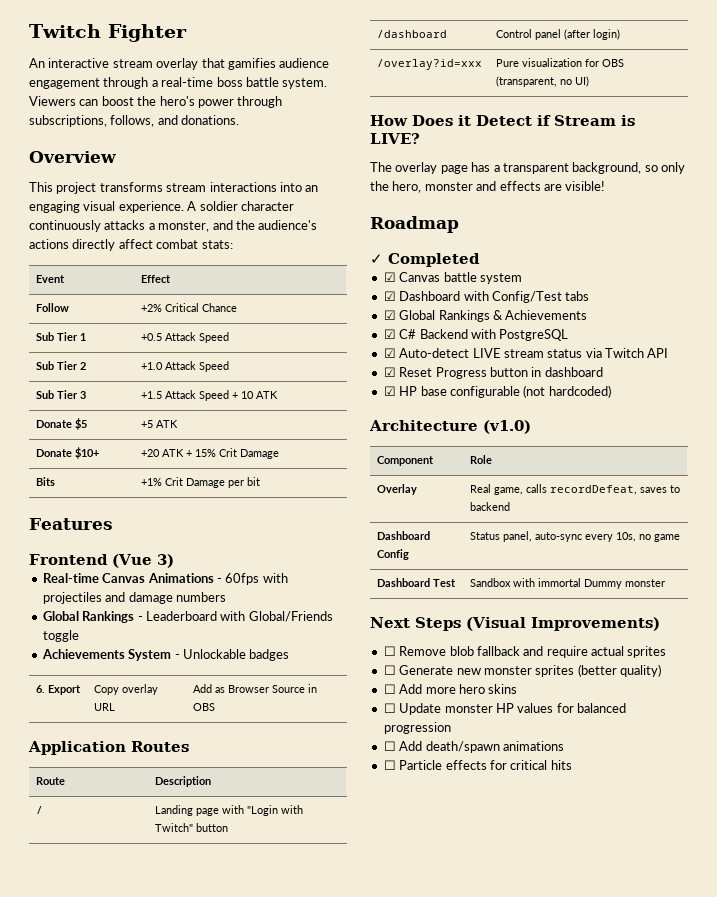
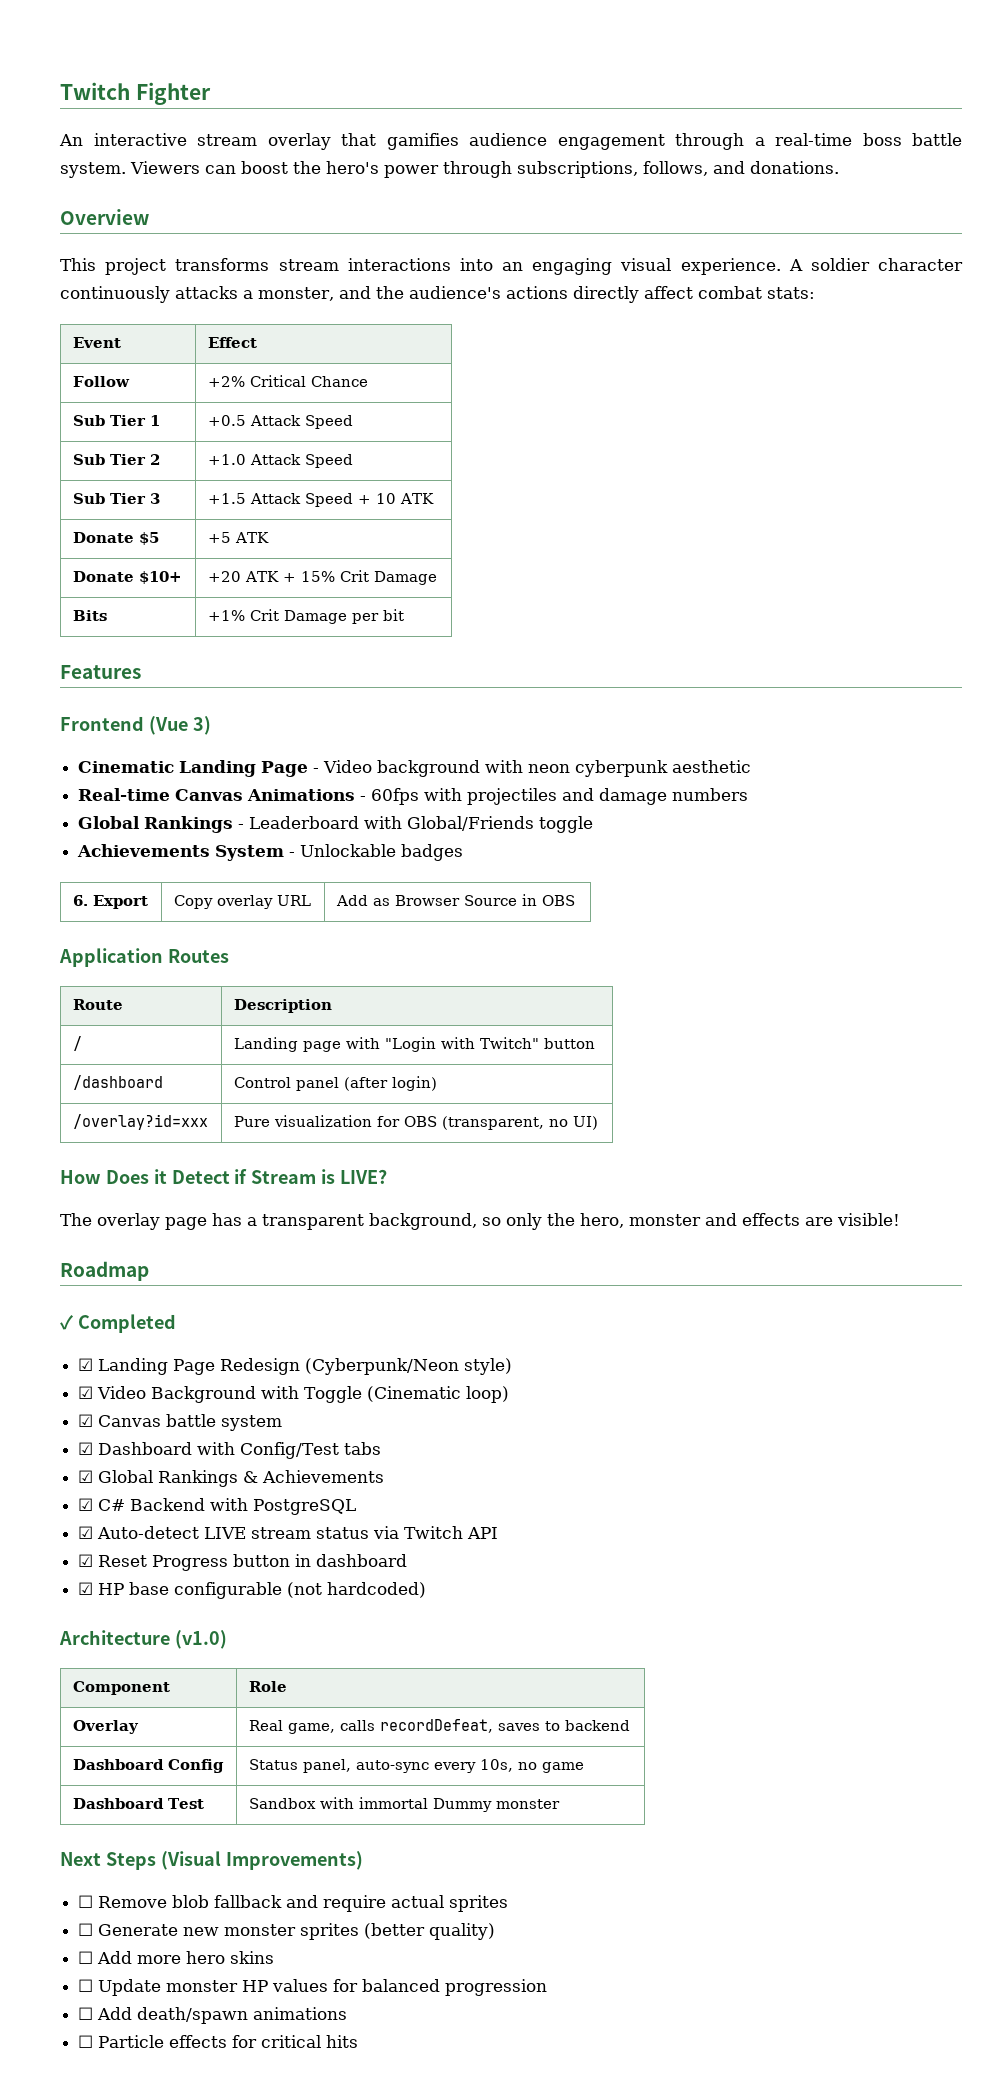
+ Cinematic Landing Page - Video background with neon cyberpunk aesthetic
+ ☑ Landing Page Redesign (Cyberpunk/Neon style)
+ ☑ Video Background with Toggle (Cinematic loop)

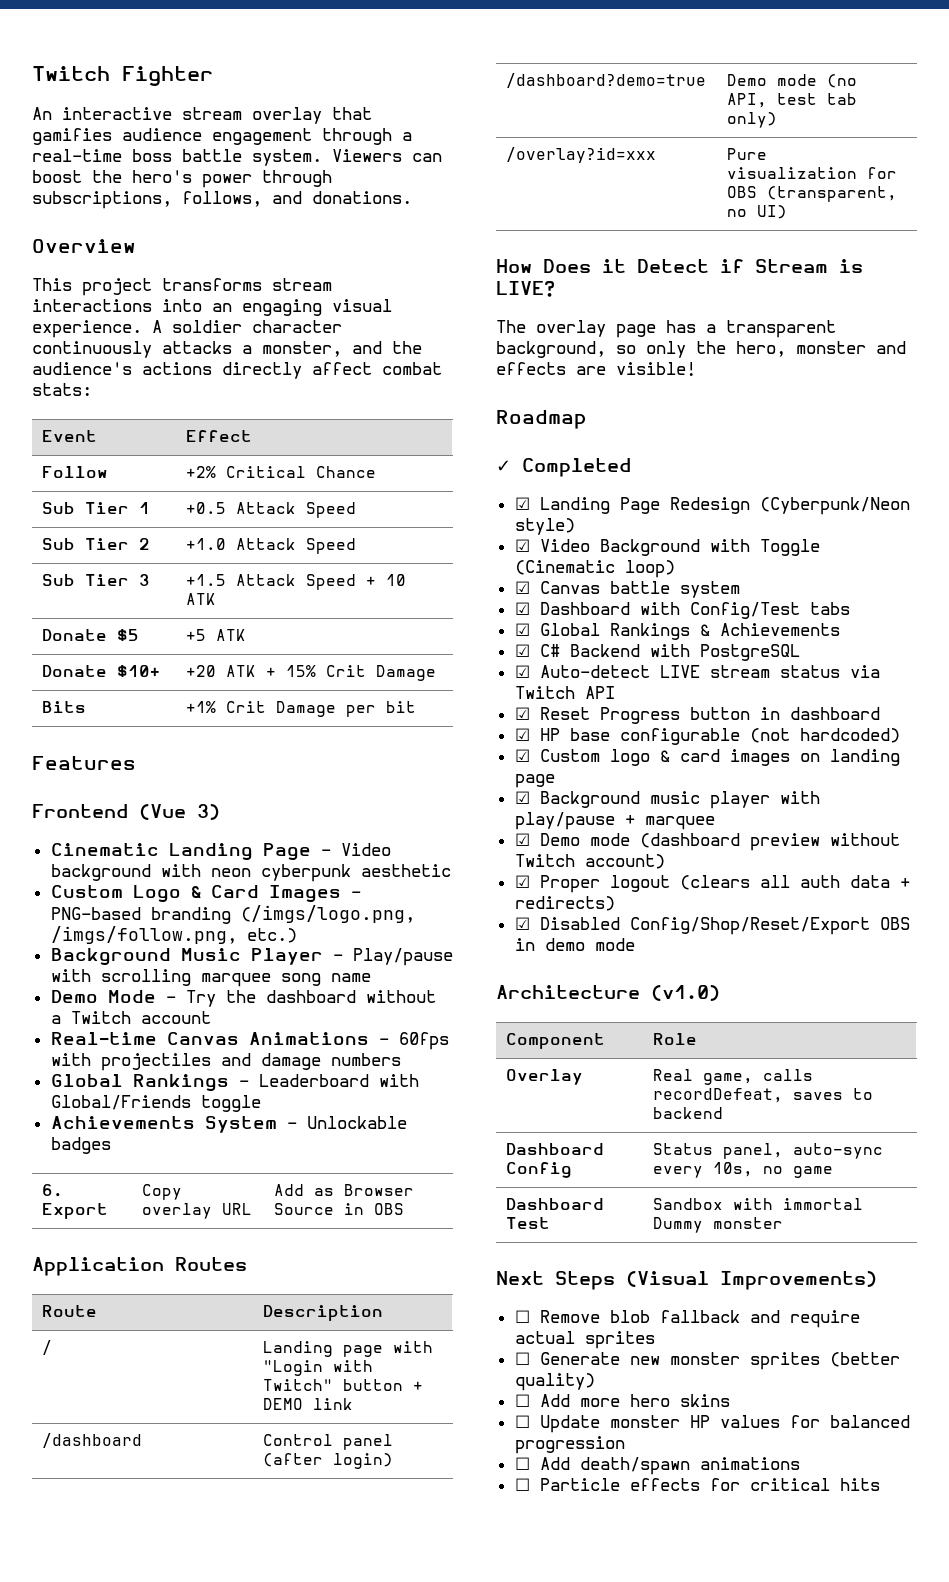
+ Custom Logo & Card Images - PNG-based branding (/imgs/logo.png, /imgs/follow.png, etc.)
+ Background Music Player - Play/pause with scrolling marquee song name
+ Demo Mode - Try the dashboard without a Twitch account
- / | Landing page with "Login with Twitch" button
+ / | Landing page with "Login with Twitch" button + DEMO link
+ /dashboard?demo=true | Demo mode (no API, test tab only)
+ ☑ Custom logo & card images on landing page
+ ☑ Background music player with play/pause + marquee
+ ☑ Demo mode (dashboard preview without Twitch account)
+ ☑ Proper logout (clears all auth data + redirects)
+ ☑ Disabled Config/Shop/Reset/Export OBS in demo mode

